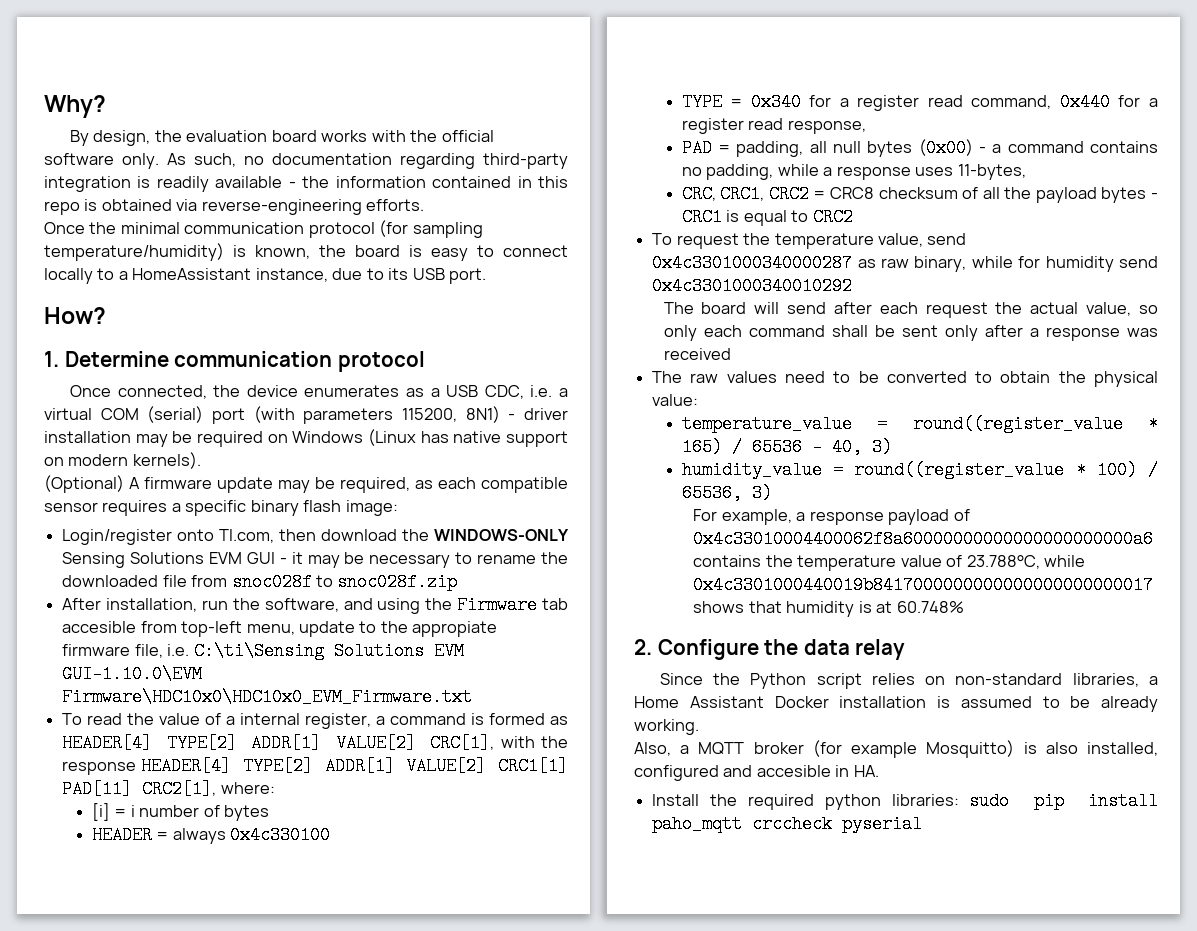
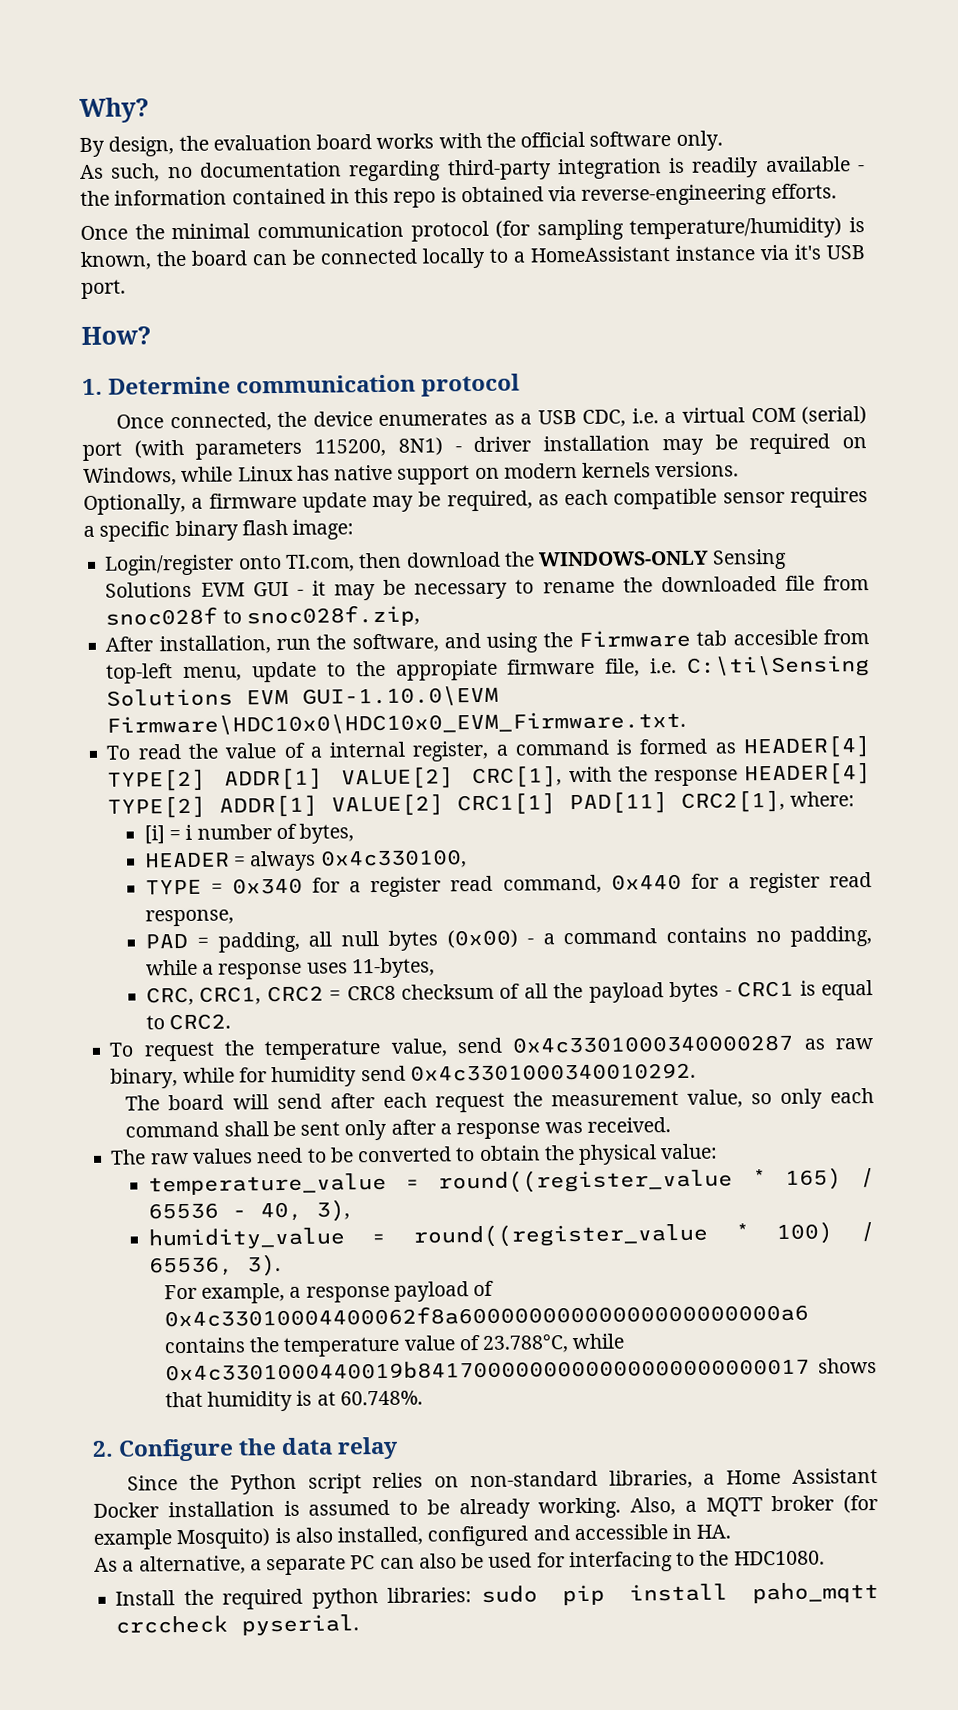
- By design, the evaluation board works with the official software only. As such, no documentation regarding third-party integration is readily available - the information contained in this repo is obtained via reverse-engineering efforts.
+ By design, the evaluation board works with the official software only.
+ As such, no documentation regarding third-party integration is readily available - the information contained in this repo is obtained via reverse-engineering efforts.
- Once the minimal communication protocol (for sampling temperature/humidity) is known, the board is easy to connect locally to a HomeAssistant instance, due to its USB port.
+ Once the minimal communication protocol (for sampling temperature/humidity) is known, the board can be connected locally to a HomeAssistant instance via it's USB port.
- Once connected, the device enumerates as a USB CDC, i.e. a virtual COM (serial) port (with parameters 115200, 8N1) - driver installation may be required on Windows (Linux has native support on modern kernels).
- (Optional) A firmware update may be required, as each compatible sensor requires a specific binary flash image:
+ Once connected, the device enumerates as a USB CDC, i.e. a virtual COM (serial) port (with parameters 115200, 8N1) - driver installation may be required on Windows, while Linux has native support on modern kernels versions.
+ Optionally, a firmware update may be required, as each compatible sensor requires a specific binary flash image:
- Login/register onto TI.com, then download the WINDOWS-ONLY Sensing Solutions EVM GUI - it may be necessary to rename the downloaded file from snoc028f to snoc028f.zip
+ Login/register onto TI.com, then download the WINDOWS-ONLY Sensing Solutions EVM GUI - it may be necessary to rename the downloaded file from snoc028f to snoc028f.zip,
- After installation, run the software, and using the Firmware tab accesible from top-left menu, update to the appropiate firmware file, i.e. C:\ti\Sensing Solutions EVM GUI-1.10.0\EVM Firmware\HDC10x0\HDC10x0_EVM_Firmware.txt
+ After installation, run the software, and using the Firmware tab accesible from top-left menu, update to the appropiate firmware file, i.e. C:\ti\Sensing Solutions EVM GUI-1.10.0\EVM Firmware\HDC10x0\HDC10x0_EVM_Firmware.txt.
- [i] = i number of bytes
+ [i] = i number of bytes,
- HEADER = always 0x4c330100
+ HEADER = always 0x4c330100,
- CRC, CRC1, CRC2 = CRC8 checksum of all the payload bytes - CRC1 is equal to CRC2
+ CRC, CRC1, CRC2 = CRC8 checksum of all the payload bytes - CRC1 is equal to CRC2.
- To request the temperature value, send 0x4c3301000340000287 as raw binary, while for humidity send 0x4c3301000340010292
+ To request the temperature value, send 0x4c3301000340000287 as raw binary, while for humidity send 0x4c3301000340010292.
- The board will send after each request the actual value, so only each command shall be sent only after a response was received
+ The board will send after each request the measurement value, so only each command shall be sent only after a response was received.
- temperature_value = round((register_value * 165) / 65536 - 40, 3)
+ temperature_value = round((register_value * 165) / 65536 - 40, 3),
- humidity_value = round((register_value * 100) / 65536, 3)
+ humidity_value = round((register_value * 100) / 65536, 3).
- For example, a response payload of 0x4c33010004400062f8a60000000000000000000000a6 contains the temperature value of 23.788°C, while 0x4c3301000440019b8417000000000000000000000017 shows that humidity is at 60.748%
+ For example, a response payload of 0x4c33010004400062f8a60000000000000000000000a6 contains the temperature value of 23.788°C, while 0x4c3301000440019b8417000000000000000000000017 shows that humidity is at 60.748%.
- Since the Python script relies on non-standard libraries, a Home Assistant Docker installation is assumed to be already working.
- Also, a MQTT broker (for example Mosquitto) is also installed, configured and accesible in HA.
+ Since the Python script relies on non-standard libraries, a Home Assistant Docker installation is assumed to be already working. Also, a MQTT broker (for example Mosquito) is also installed, configured and accessible in HA.
+ As a alternative, a separate PC can also be used for interfacing to the HDC1080.
- Install the required python libraries: sudo pip install paho_mqtt crccheck pyserial
+ Install the required python libraries: sudo pip install paho_mqtt crccheck pyserial.

